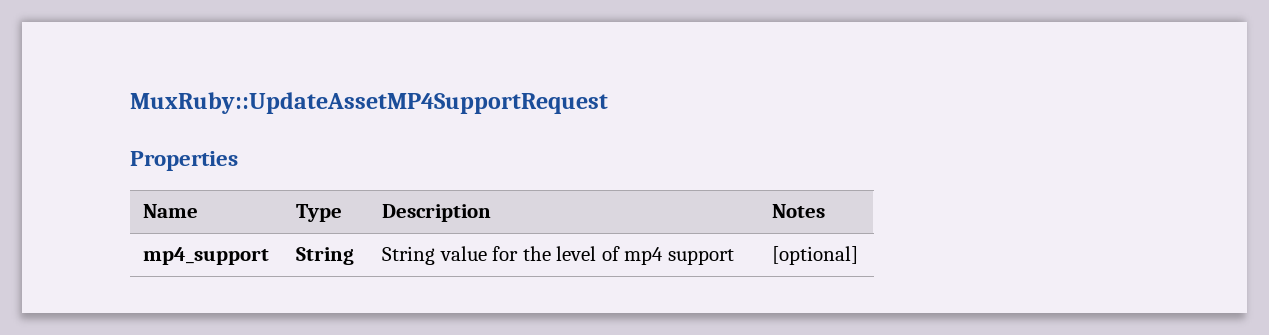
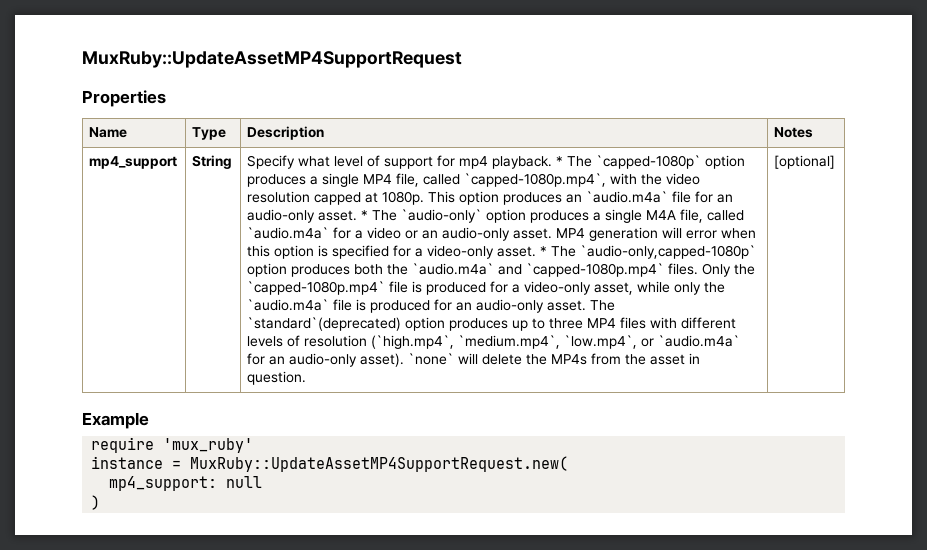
- String value for the level of mp4 support | [optional]
+ Specify what level of support for mp4 playback. * The `capped-1080p` option produces a single MP4 file, called `capped-1080p.mp4`, with the video resolution capped at 1080p. This option produces an `audio.m4a` file for an audio-only asset. * The `audio-only` option produces a single M4A file, called `audio.m4a` for a video or an audio-only asset. MP4 generation will error when this option is specified for a video-only asset. * The `audio-only,capped-1080p` option produces both the `audio.m4a` and `capped-1080p.mp4` files. Only the `capped-1080p.mp4` file is produced for a video-only asset, while only the `audio.m4a` file is produced for an audio-only asset. The `standard`(deprecated) option produces up to three MP4 files with different levels of resolution (`high.mp4`, `medium.mp4`, `low.mp4`, or `audio.m4a` for an audio-only asset). `none` will delete the MP4s from the asset in question. | [optional]
+ Example
+ require 'mux_ruby'
+ instance = MuxRuby::UpdateAssetMP4SupportRequest.new(
+ mp4_support: null
+ )

